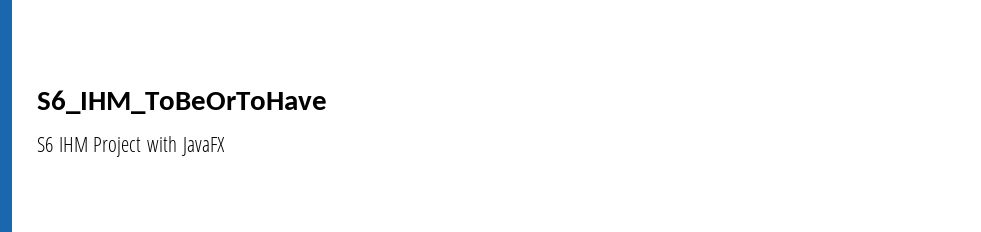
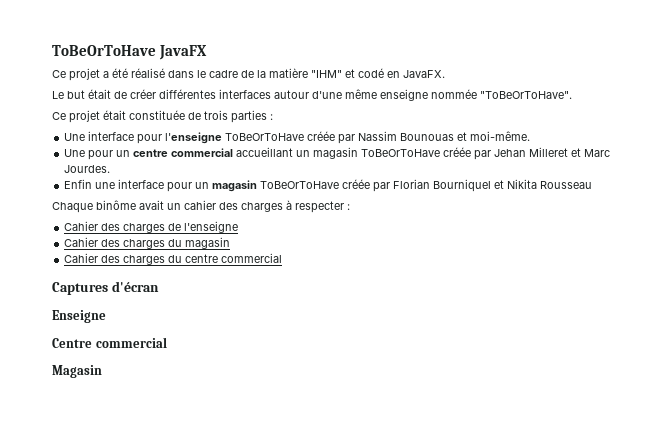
- S6_IHM_ToBeOrToHave
- S6 IHM Project with JavaFX
+ ToBeOrToHave JavaFX
+ Ce projet a été réalisé dans le cadre de la matière "IHM" et codé en JavaFX.
+ Le but était de créer différentes interfaces autour d'une même enseigne nommée "ToBeOrToHave".
+ Ce projet était constituée de trois parties :
+ Une interface pour l'enseigne ToBeOrToHave créée par Nassim Bounouas et moi-même.
+ Une pour un centre commercial accueillant un magasin ToBeOrToHave créée par Jehan Milleret et Marc Jourdes.
+ Enfin une interface pour un magasin ToBeOrToHave créée par Florian Bourniquel et Nikita Rousseau
+ Chaque binôme avait un cahier des charges à respecter :
+ Cahier des charges de l'enseigne
+ Cahier des charges du magasin
+ Cahier des charges du centre commercial
+ Captures d'écran
+ Enseigne
+ Centre commercial
+ Magasin

